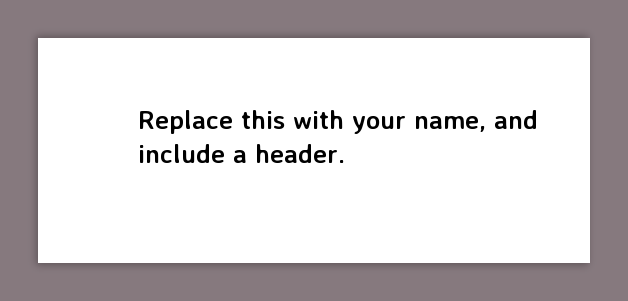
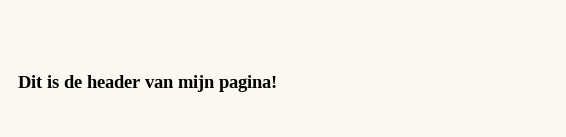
- Replace this with your name, and include a header.
+ Dit is de header van mijn pagina!

